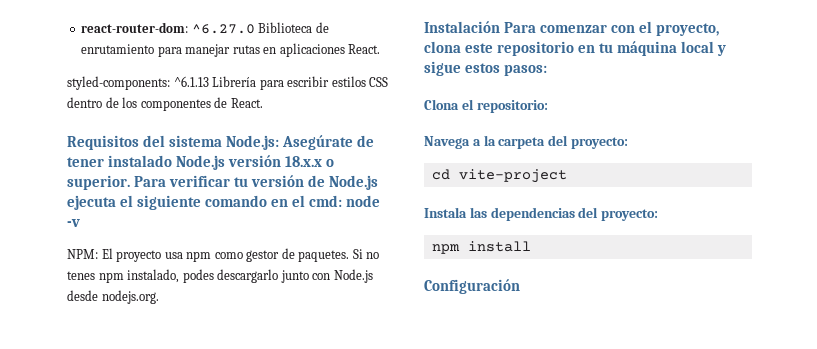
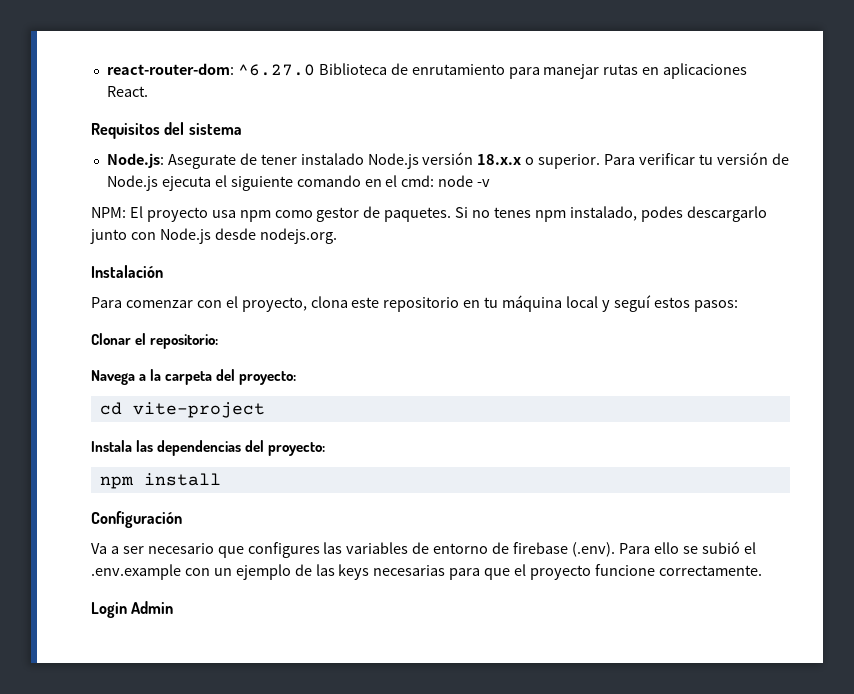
- styled-components: ^6.1.13 Librería para escribir estilos CSS dentro de los componentes de React.
- Requisitos del sistema Node.js: Asegúrate de tener instalado Node.js versión 18.x.x o superior.
+ Requisitos del sistema
+ Node.js: Asegurate de tener instalado Node.js versión 18.x.x o superior.
- Instalación Para comenzar con el proyecto, clona este repositorio en tu máquina local y sigue estos pasos:
+ Instalación
+ Para comenzar con el proyecto, clona este repositorio en tu máquina local y seguí estos pasos:
- Clona el repositorio:
+ Clonar el repositorio:
+ Va a ser necesario que configures las variables de entorno de firebase (.env). Para ello se subió el .env.example con un ejemplo de las keys necesarias para que el proyecto funcione correctamente.
+ Login Admin

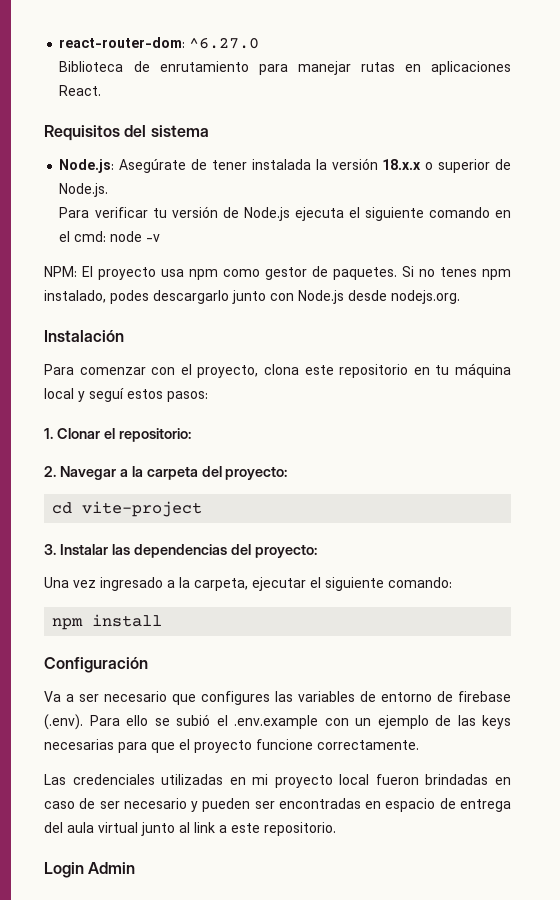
- react-router-dom: ^6.27.0 Biblioteca de enrutamiento para manejar rutas en aplicaciones React.
+ react-router-dom: ^6.27.0
+ Biblioteca de enrutamiento para manejar rutas en aplicaciones React.
- Node.js: Asegurate de tener instalado Node.js versión 18.x.x o superior. Para verificar tu versión de Node.js ejecuta el siguiente comando en el cmd: node -v
+ Node.js: Asegúrate de tener instalada la versión 18.x.x o superior de Node.js.
+ Para verificar tu versión de Node.js ejecuta el siguiente comando en el cmd: node -v
- Clonar el repositorio:
+ 1. Clonar el repositorio:
- Navega a la carpeta del proyecto:
+ 2. Navegar a la carpeta del proyecto:
- Instala las dependencias del proyecto:
+ 3. Instalar las dependencias del proyecto:
+ Una vez ingresado a la carpeta, ejecutar el siguiente comando:
+ Las credenciales utilizadas en mi proyecto local fueron brindadas en caso de ser necesario y pueden ser encontradas en espacio de entrega del aula virtual junto al link a este repositorio.

